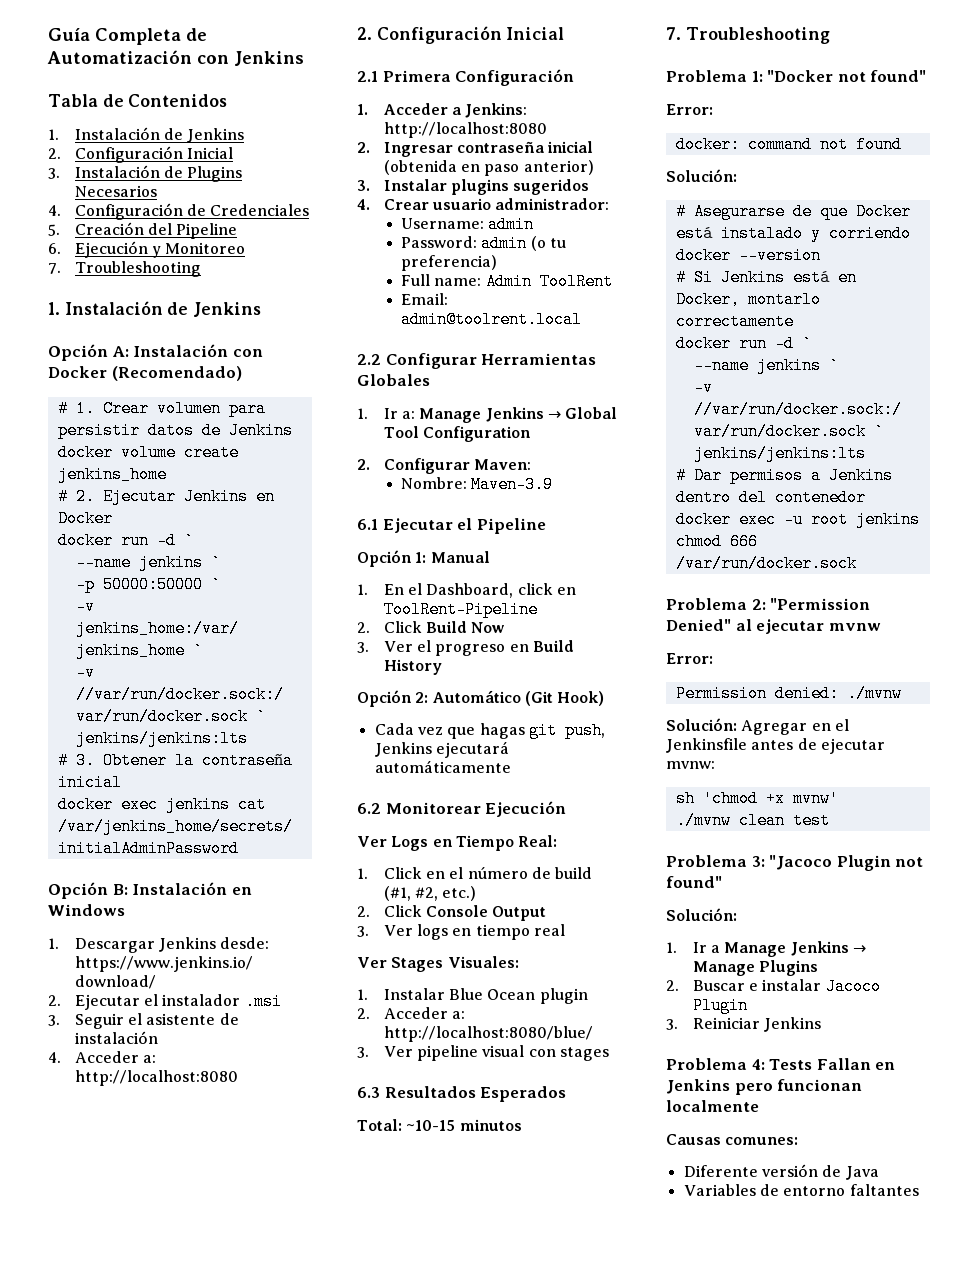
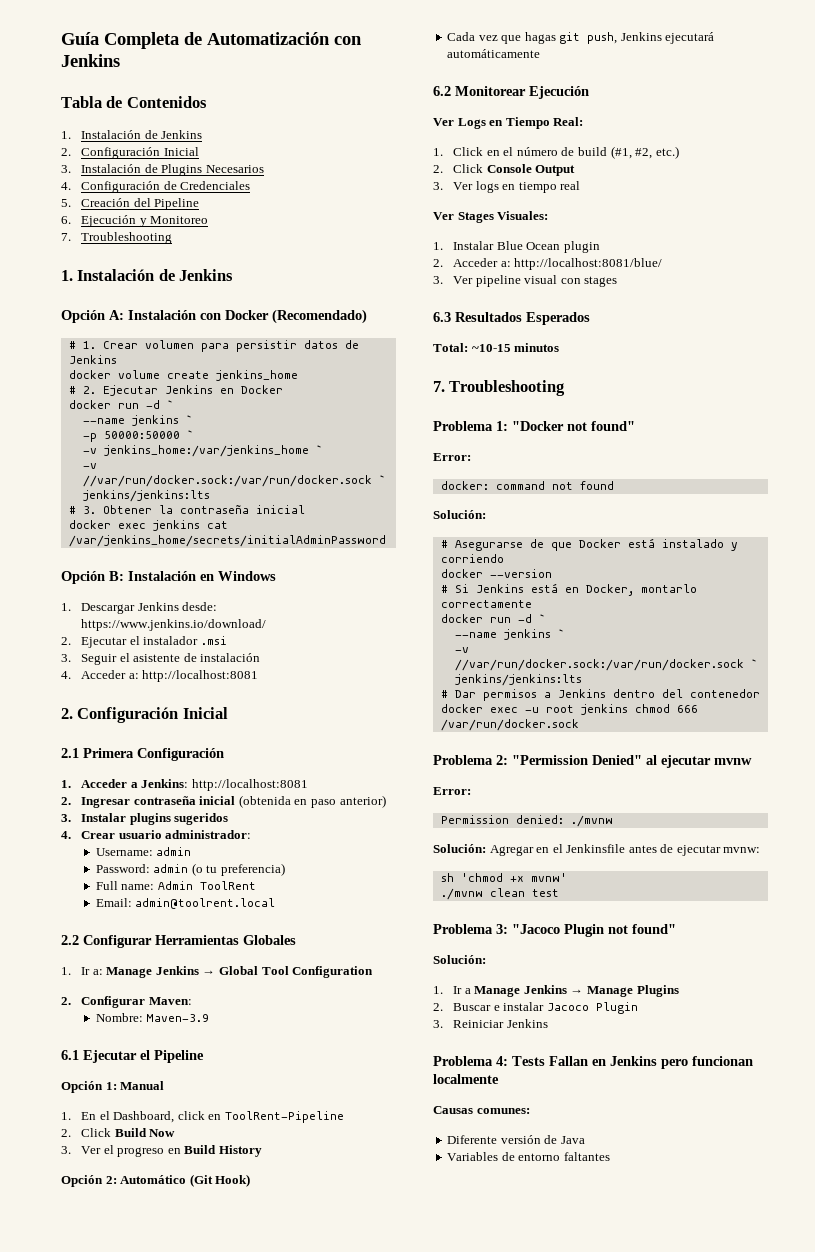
- 4. Acceder a: http://localhost:8080
+ 4. Acceder a: http://localhost:8081
- 1. Acceder a Jenkins: http://localhost:8080
+ 1. Acceder a Jenkins: http://localhost:8081
- 2. Acceder a: http://localhost:8080/blue/
+ 2. Acceder a: http://localhost:8081/blue/

